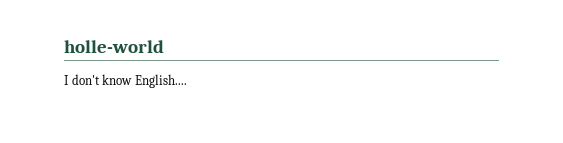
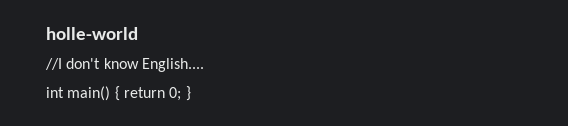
- I don't know English....
+ //I don't know English....
+ int main() { return 0; }

